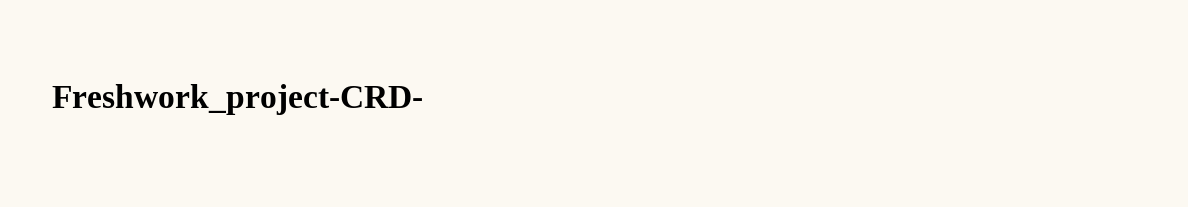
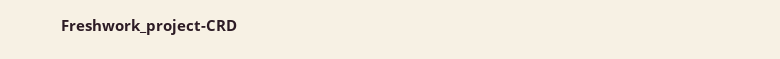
- Freshwork_project-CRD-
+ Freshwork_project-CRD

